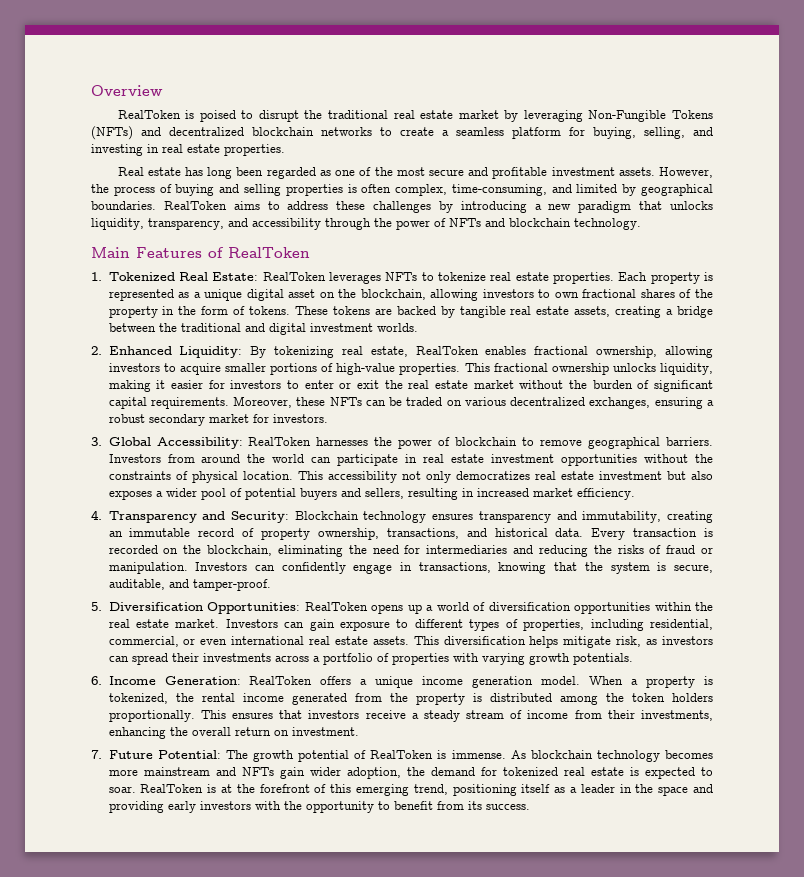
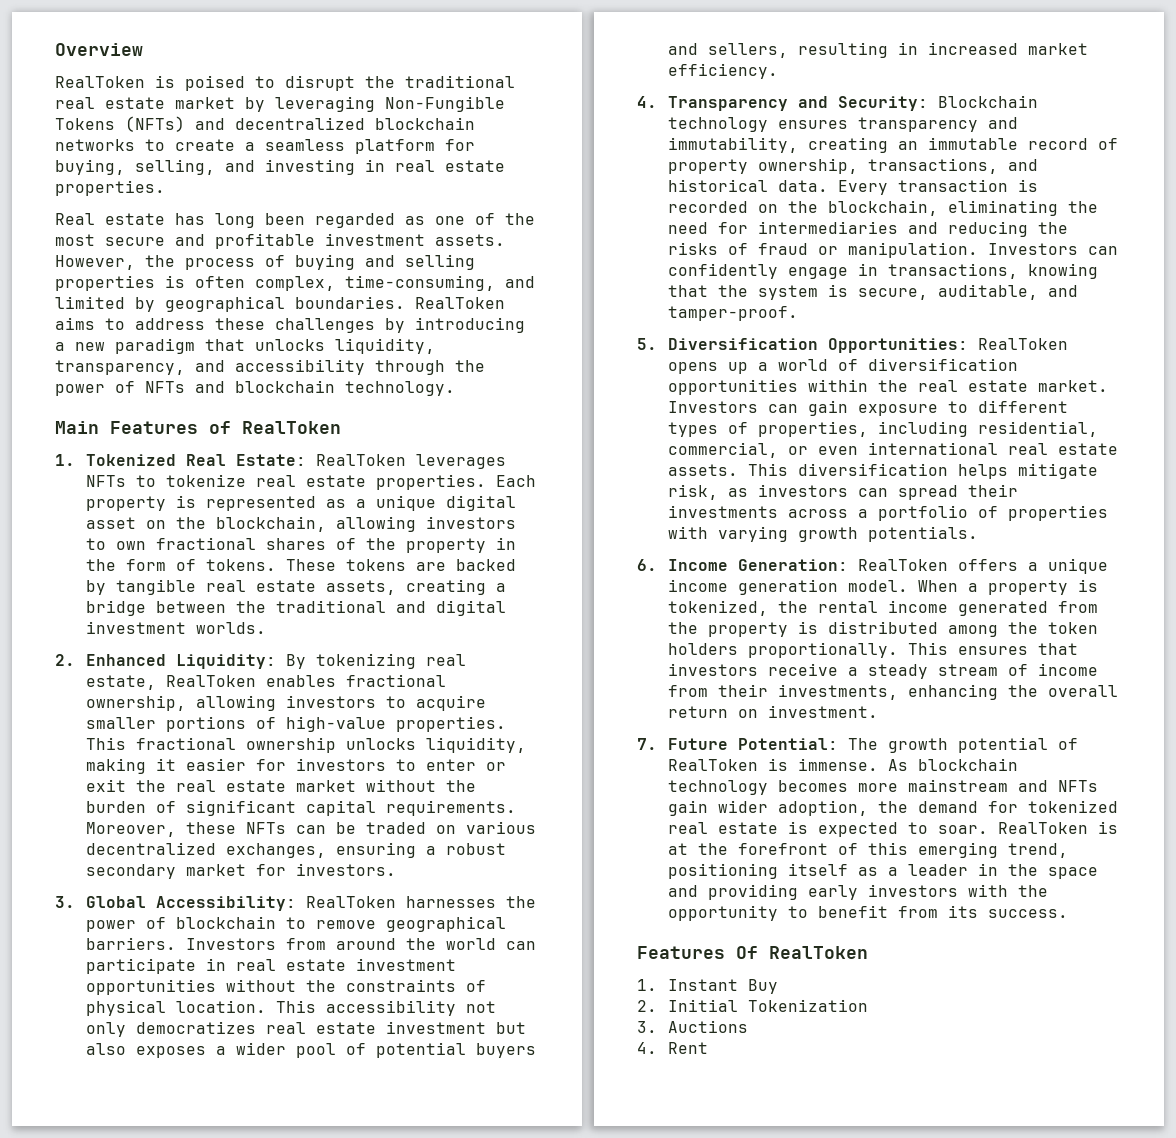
+ Features Of RealToken
+ 1. Instant Buy
+ 2. Initial Tokenization
+ 3. Auctions
+ 4. Rent

